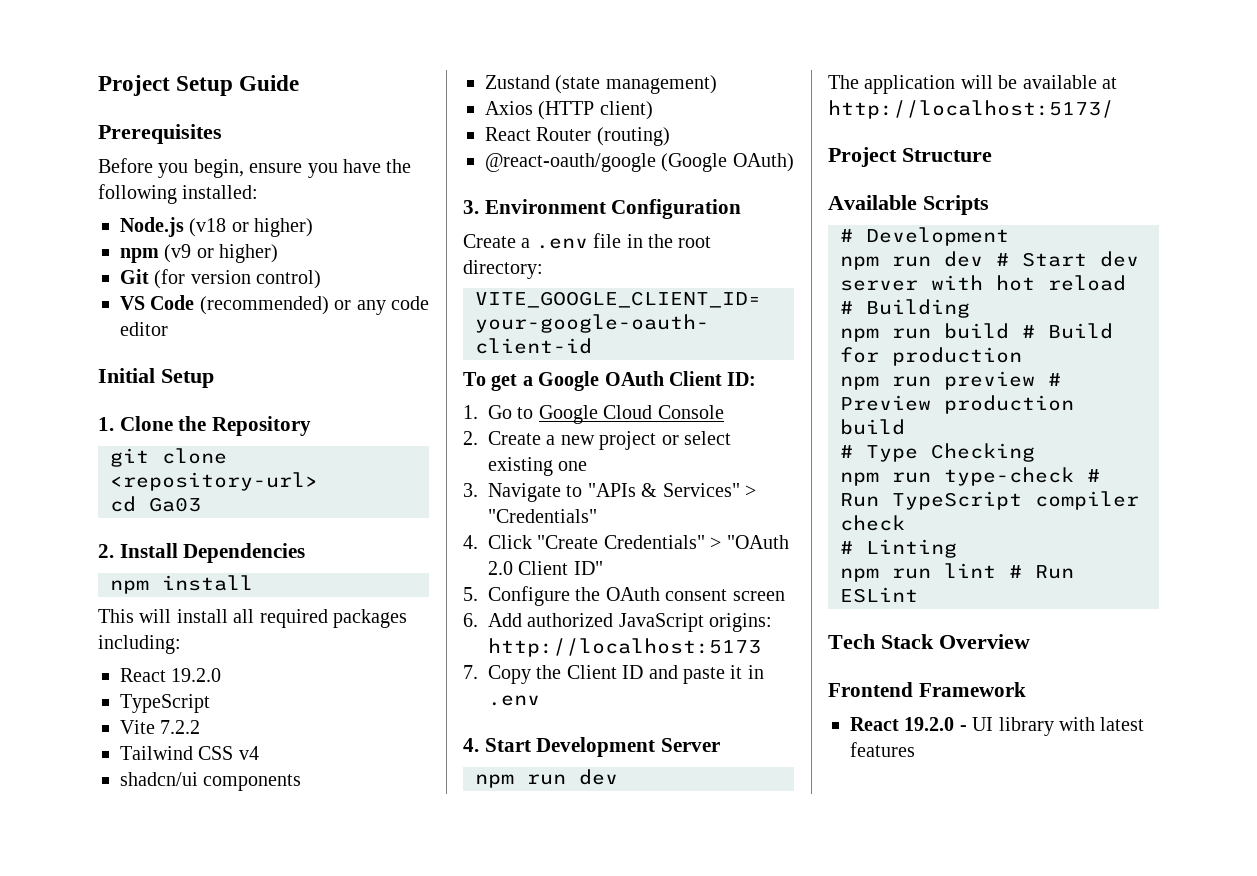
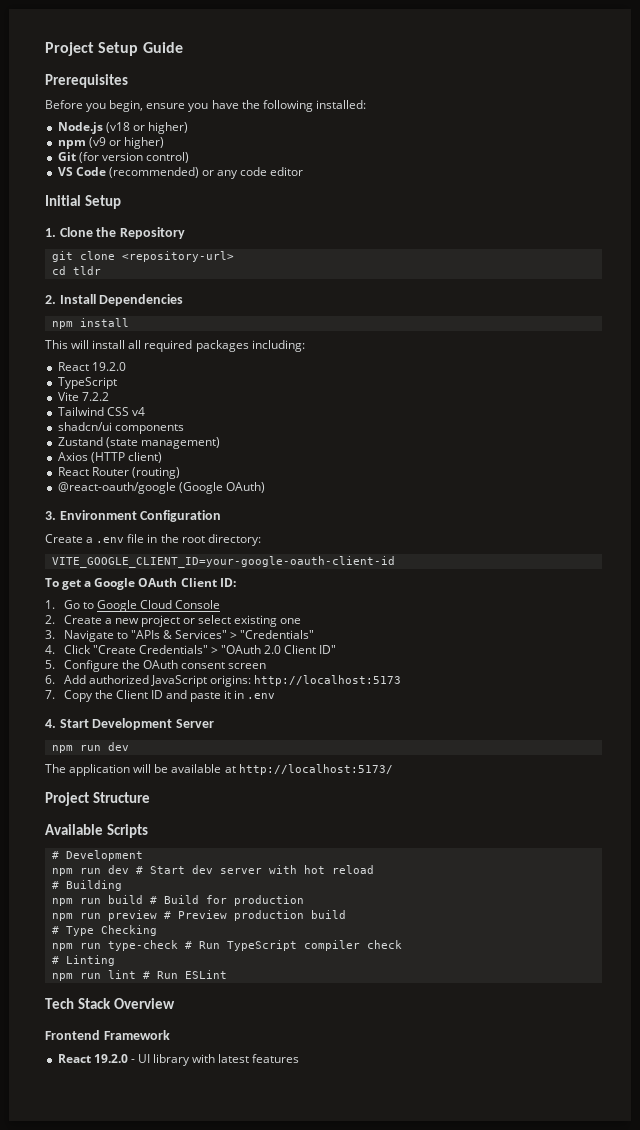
- cd Ga03
+ cd tldr

